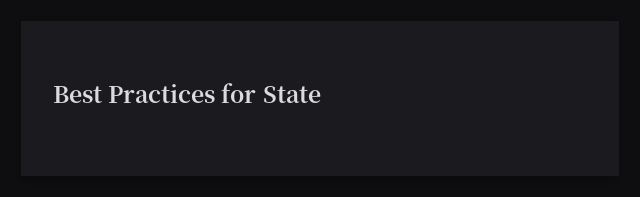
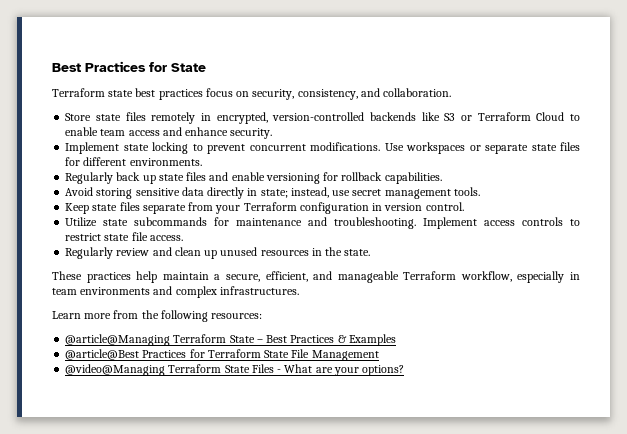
+ Terraform state best practices focus on security, consistency, and collaboration.
+ Store state files remotely in encrypted, version-controlled backends like S3 or Terraform Cloud to enable team access and enhance security.
+ Implement state locking to prevent concurrent modifications. Use workspaces or separate state files for different environments.
+ Regularly back up state files and enable versioning for rollback capabilities.
+ Avoid storing sensitive data directly in state; instead, use secret management tools.
+ Keep state files separate from your Terraform configuration in version control.
+ Utilize state subcommands for maintenance and troubleshooting. Implement access controls to restrict state file access.
+ Regularly review and clean up unused resources in the state.
+ These practices help maintain a secure, efficient, and manageable Terraform workflow, especially in team environments and complex infrastructures.
+ Learn more from the following resources:
+ @article@Managing Terraform State – Best Practices & Examples
+ @article@Best Practices for Terraform State File Management
+ @video@Managing Terraform State Files - What are your options?

